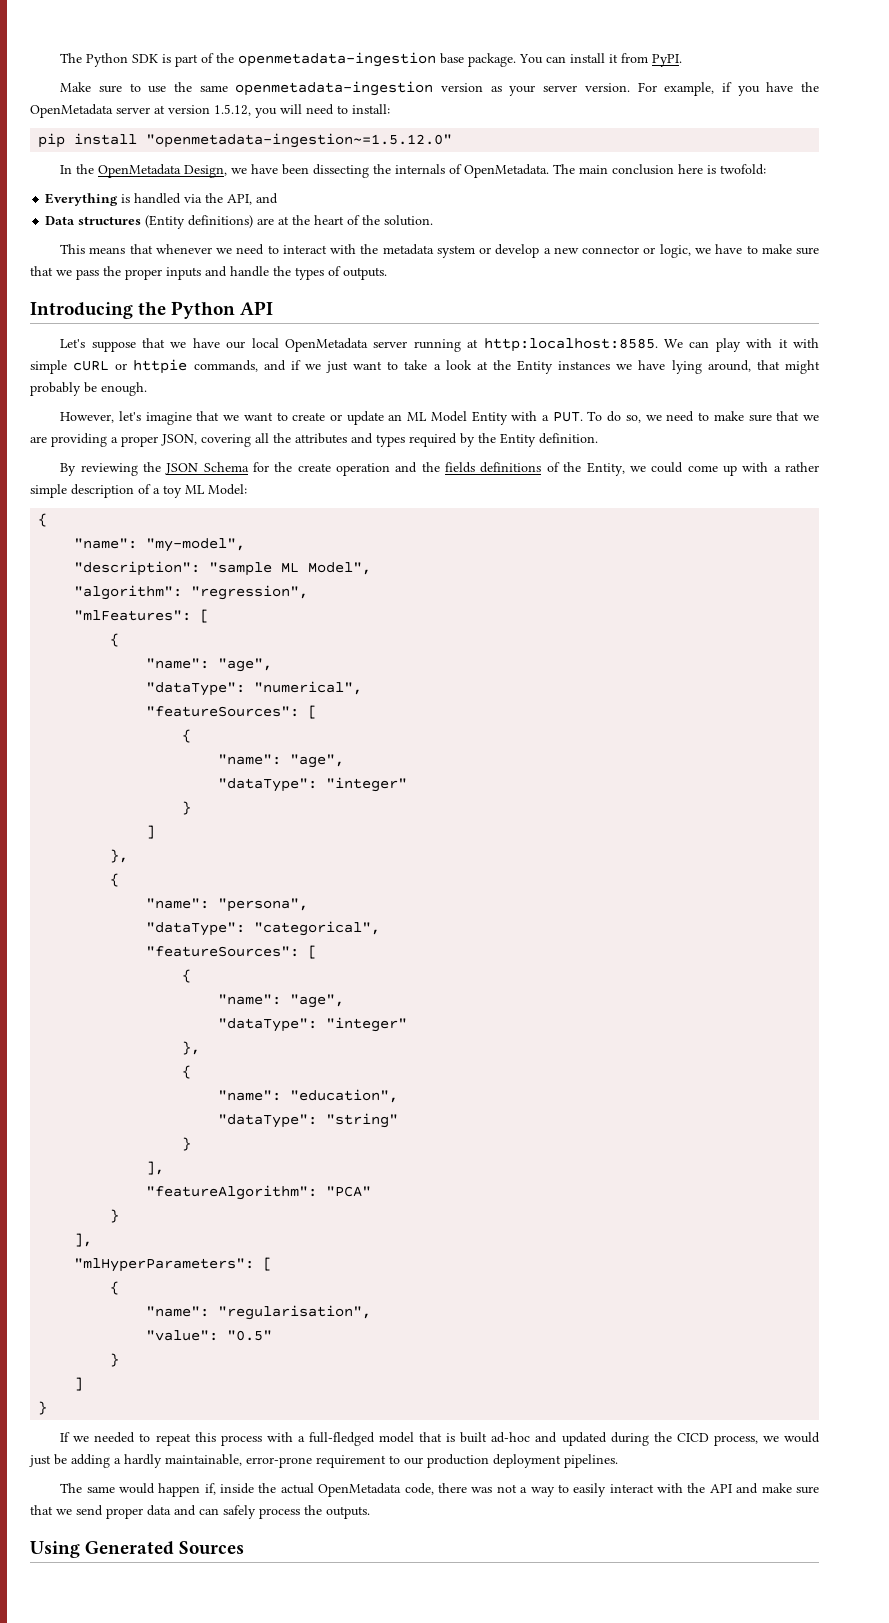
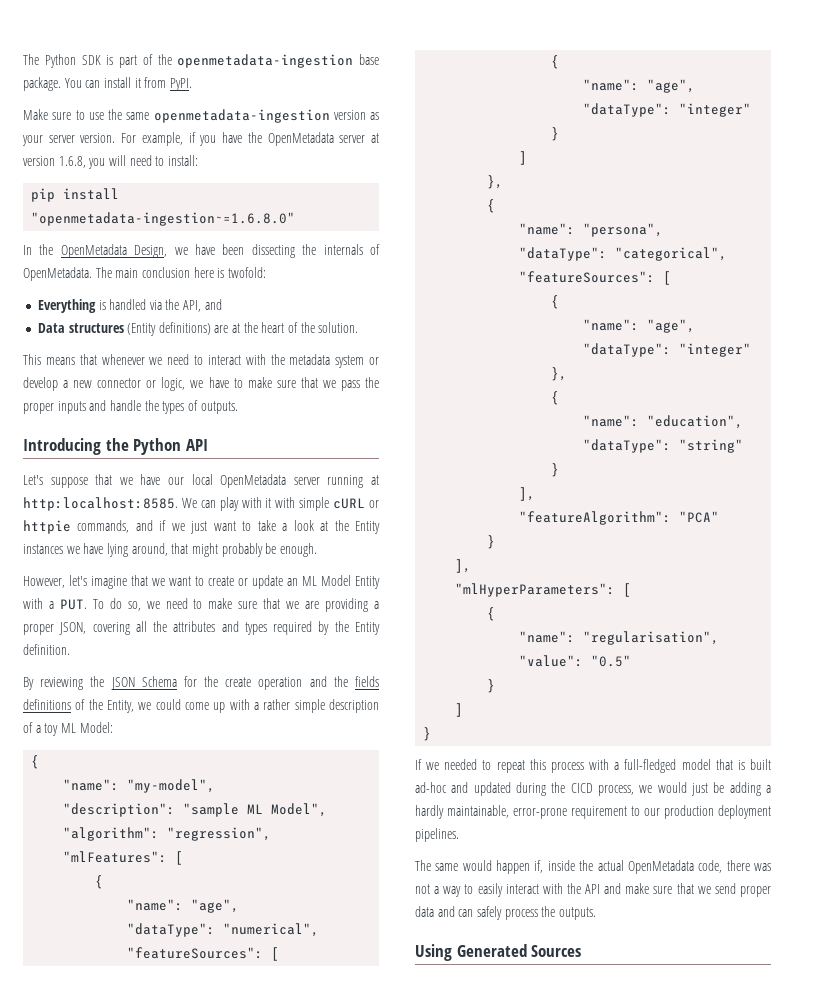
- For example, if you have the OpenMetadata server at version 1.5.12, you will need to install:
+ For example, if you have the OpenMetadata server at version 1.6.8, you will need to install:
- pip install "openmetadata-ingestion~=1.5.12.0"
+ pip install "openmetadata-ingestion~=1.6.8.0"

